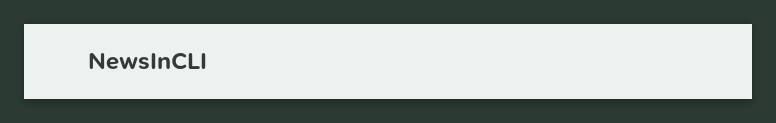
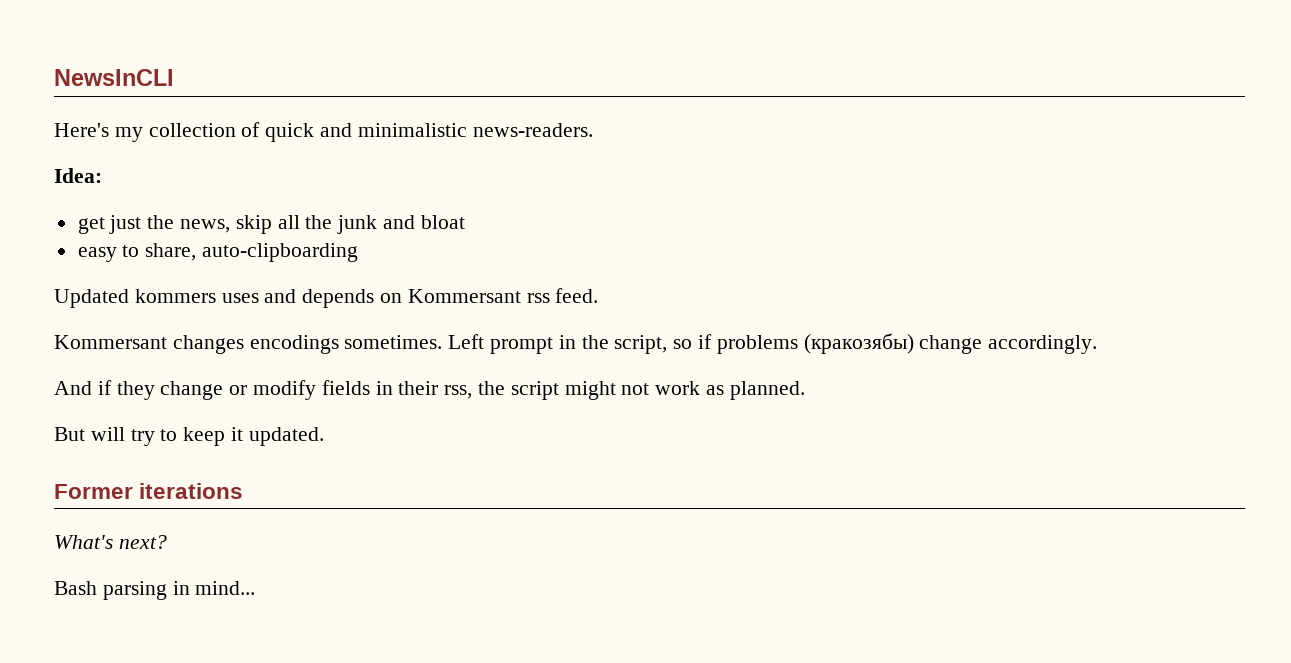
+ Here's my collection of quick and minimalistic news-readers.
+ Idea:
+ get just the news, skip all the junk and bloat
+ easy to share, auto-clipboarding
+ Updated kommers uses and depends on Kommersant rss feed.
+ Kommersant changes encodings sometimes. Left prompt in the script, so if problems (кракозябы) change accordingly.
+ And if they change or modify fields in their rss, the script might not work as planned.
+ But will try to keep it updated.
+ Former iterations
+ What's next?
+ Bash parsing in mind...

